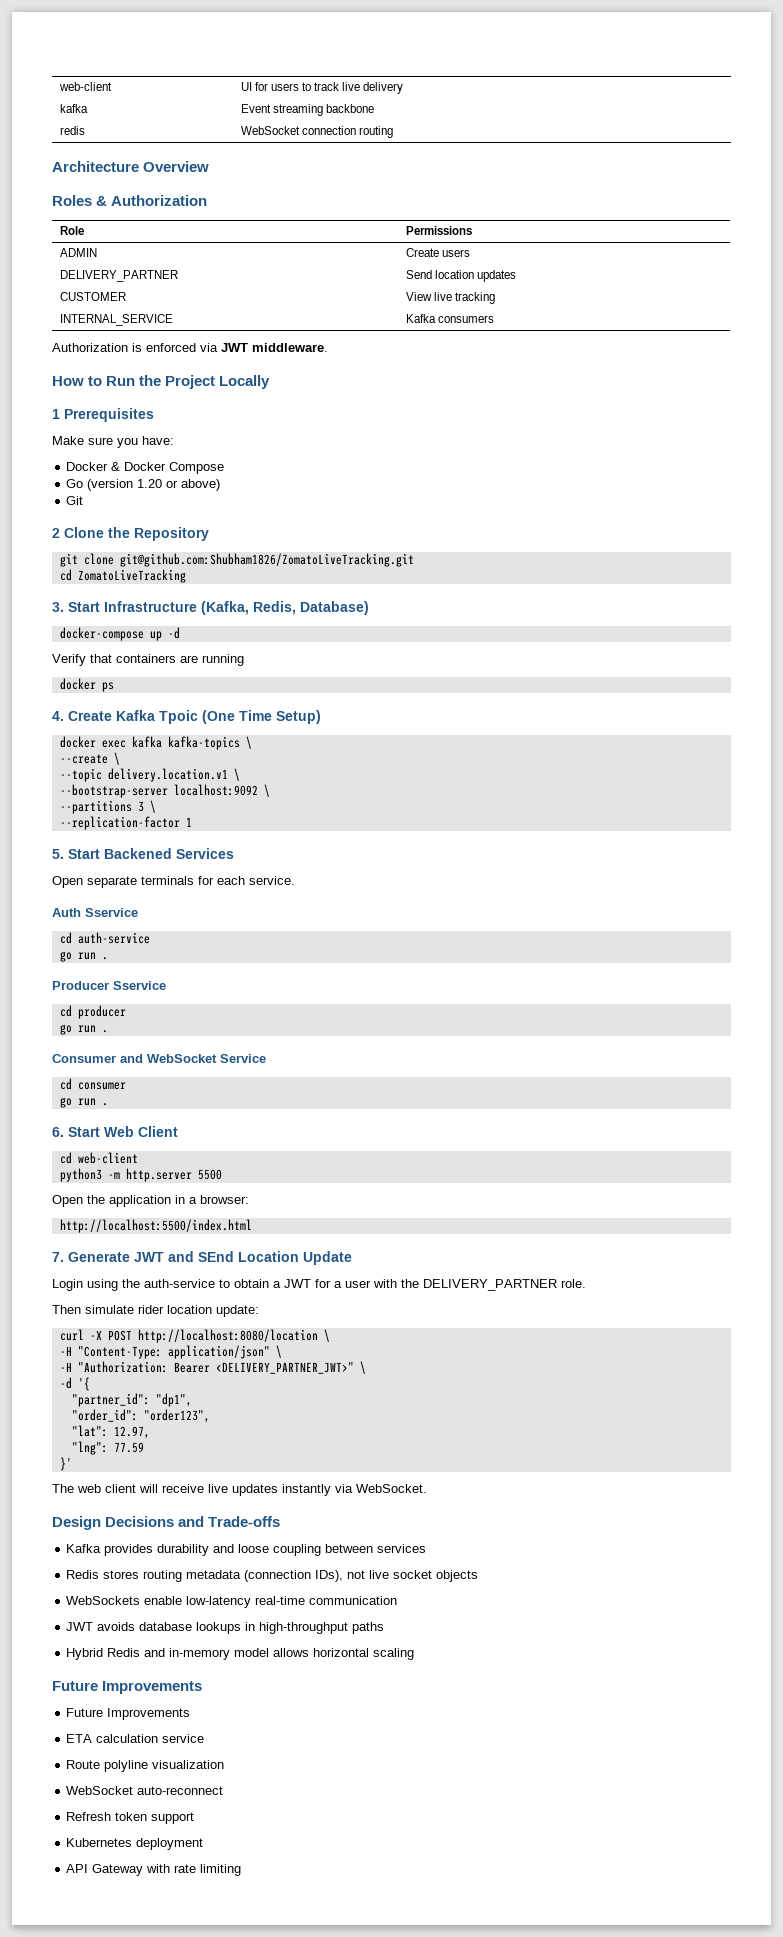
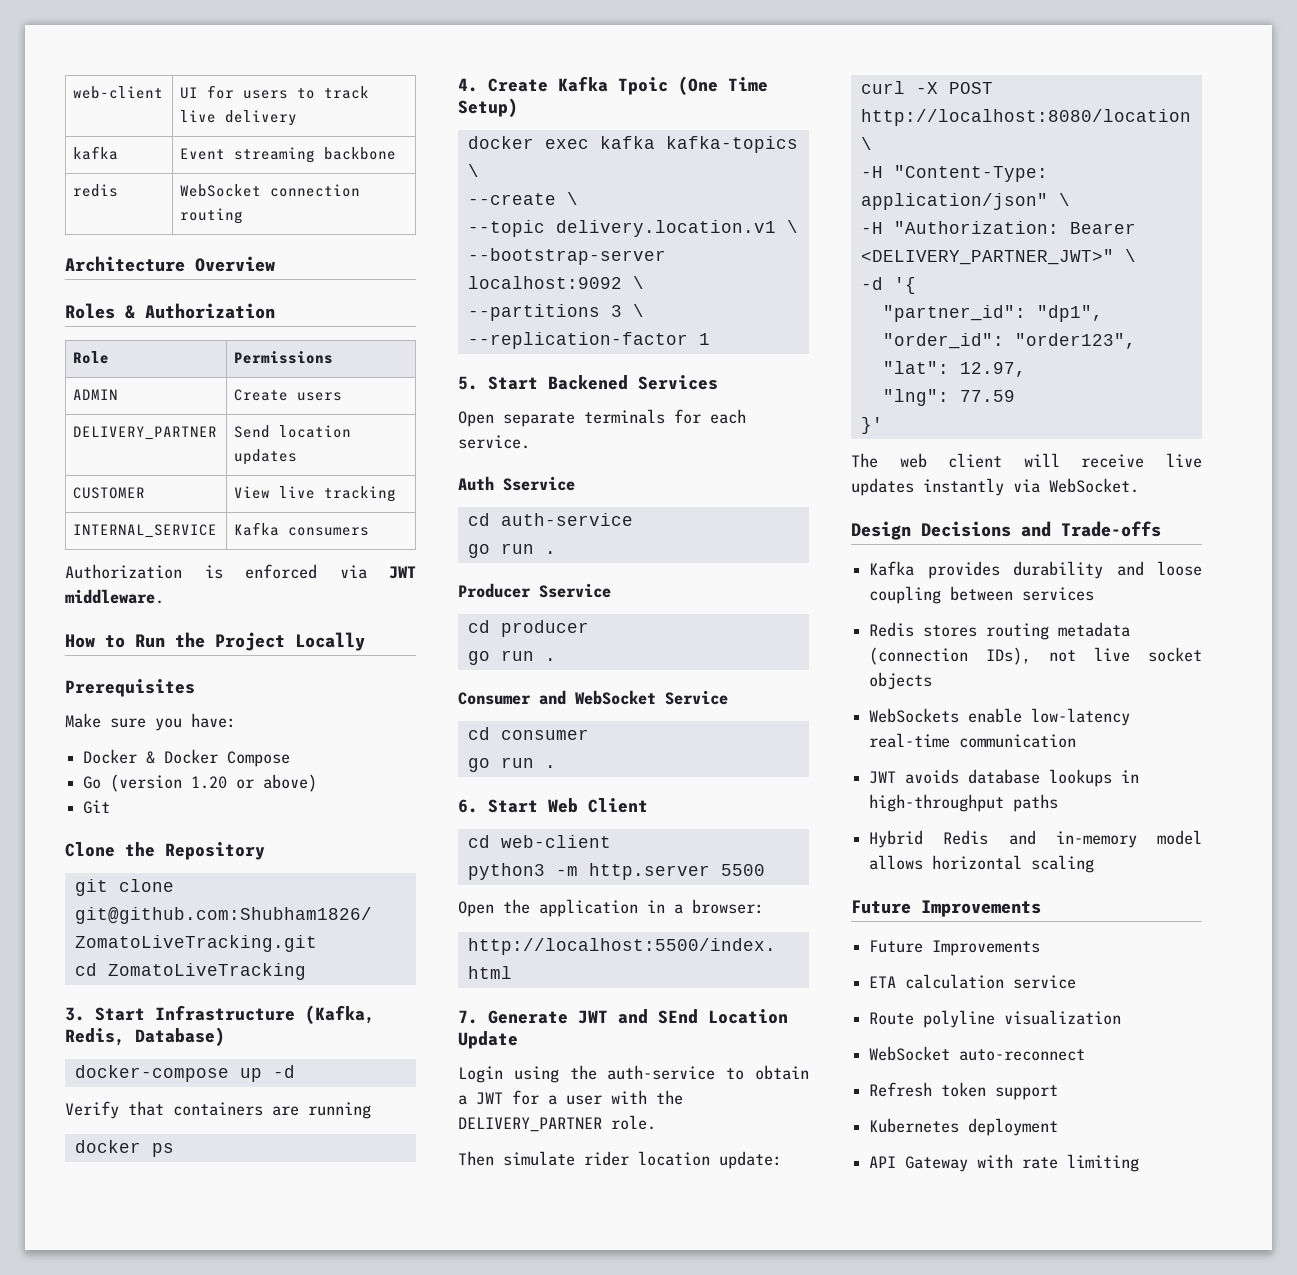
- 1 Prerequisites
+ Prerequisites
- 2 Clone the Repository
+ Clone the Repository

